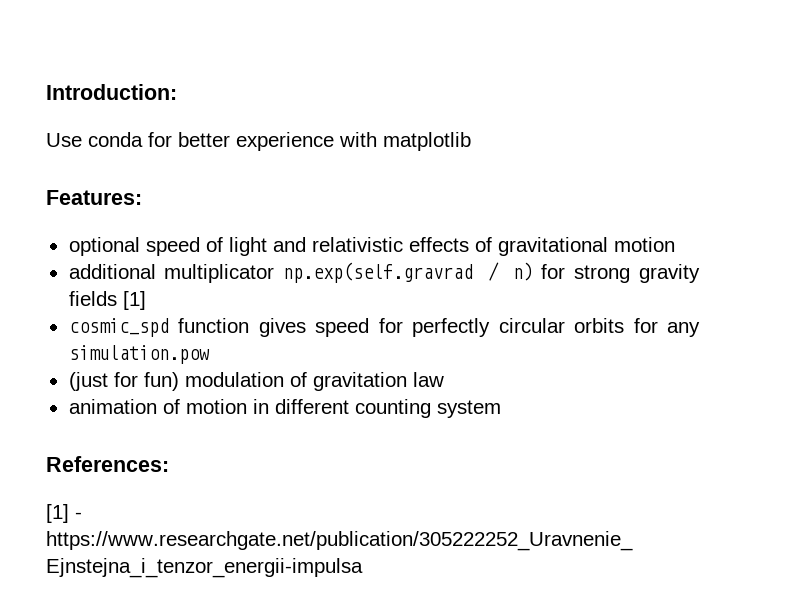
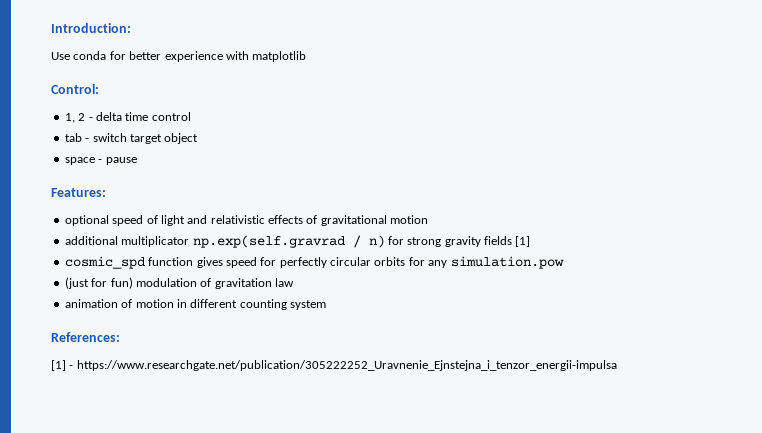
+ Control:
+ 1, 2 - delta time control
+ tab - switch target object
+ space - pause

